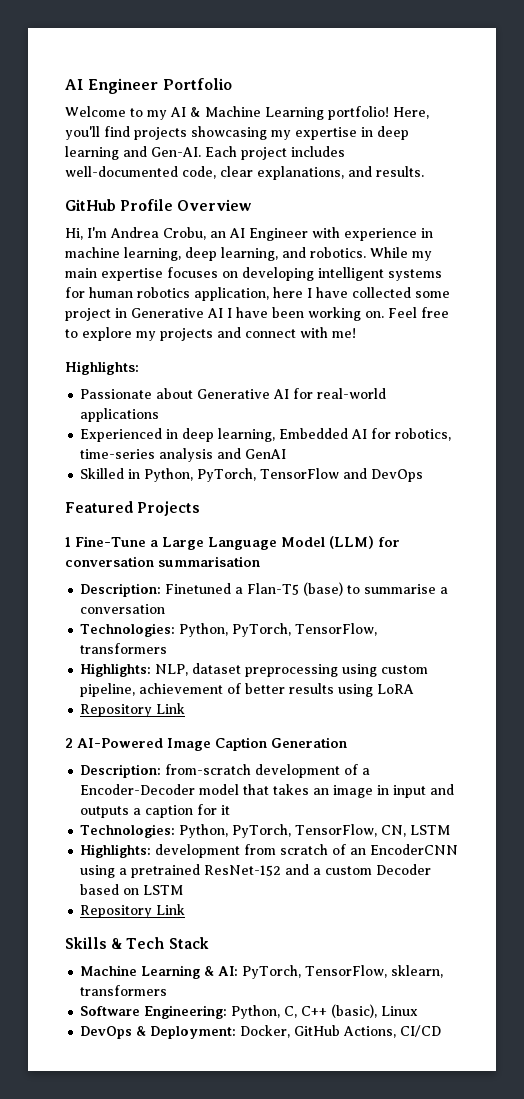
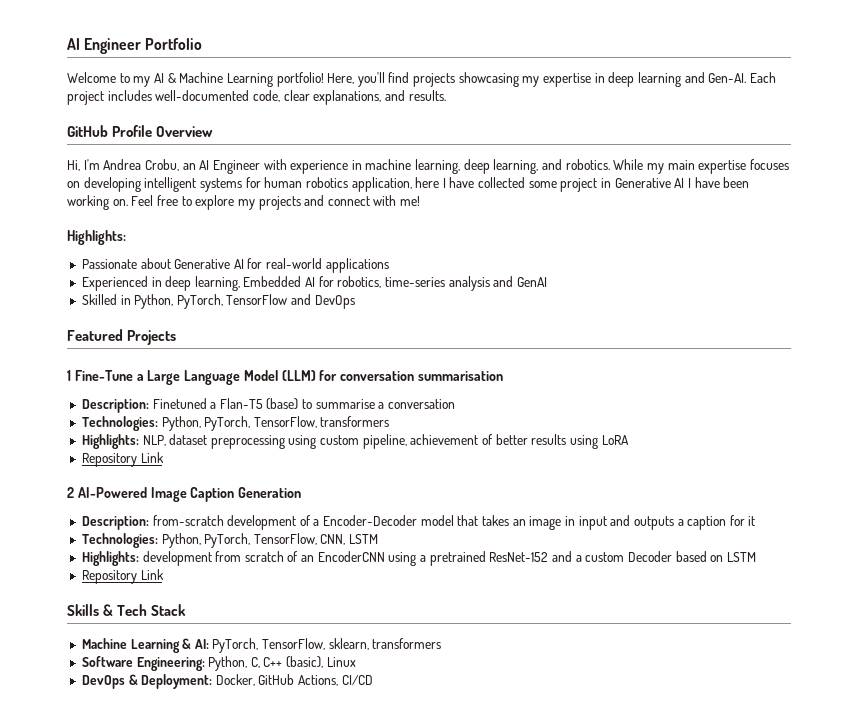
- Technologies: Python, PyTorch, TensorFlow, CN, LSTM
+ Technologies: Python, PyTorch, TensorFlow, CNN, LSTM

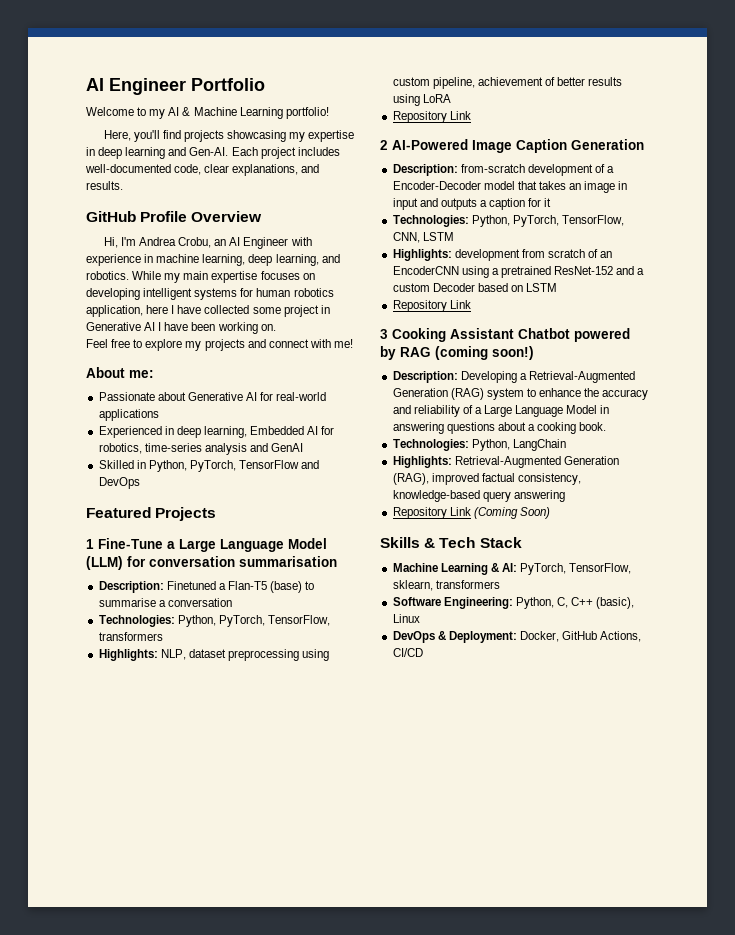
- Welcome to my AI & Machine Learning portfolio! Here, you'll find projects showcasing my expertise in deep learning and Gen-AI.
+ Welcome to my AI & Machine Learning portfolio!
+ Here, you'll find projects showcasing my expertise in deep learning and Gen-AI.
- While my main expertise focuses on developing intelligent systems for human robotics application, here I have collected some project in Generative AI I have been working on. Feel free to explore my projects and connect with me!
- Highlights:
+ While my main expertise focuses on developing intelligent systems for human robotics application, here I have collected some project in Generative AI I have been working on.
+ Feel free to explore my projects and connect with me!
+ About me:
+ 3 Cooking Assistant Chatbot powered by RAG (coming soon!)
+ Description: Developing a Retrieval-Augmented Generation (RAG) system to enhance the accuracy and reliability of a Large Language Model in answering questions about a cooking book.
+ Technologies: Python, LangChain
+ Highlights: Retrieval-Augmented Generation (RAG), improved factual consistency, knowledge-based query answering
+ Repository Link (Coming Soon)

